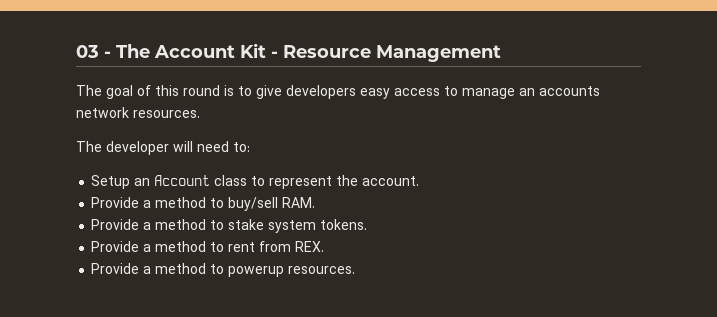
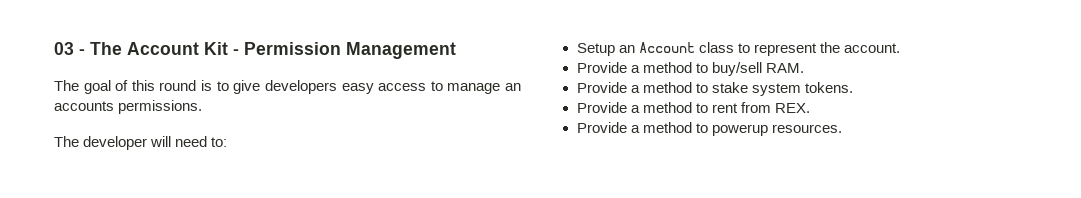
- 03 - The Account Kit - Resource Management
+ 03 - The Account Kit - Permission Management
- The goal of this round is to give developers easy access to manage an accounts network resources.
+ The goal of this round is to give developers easy access to manage an accounts permissions.

